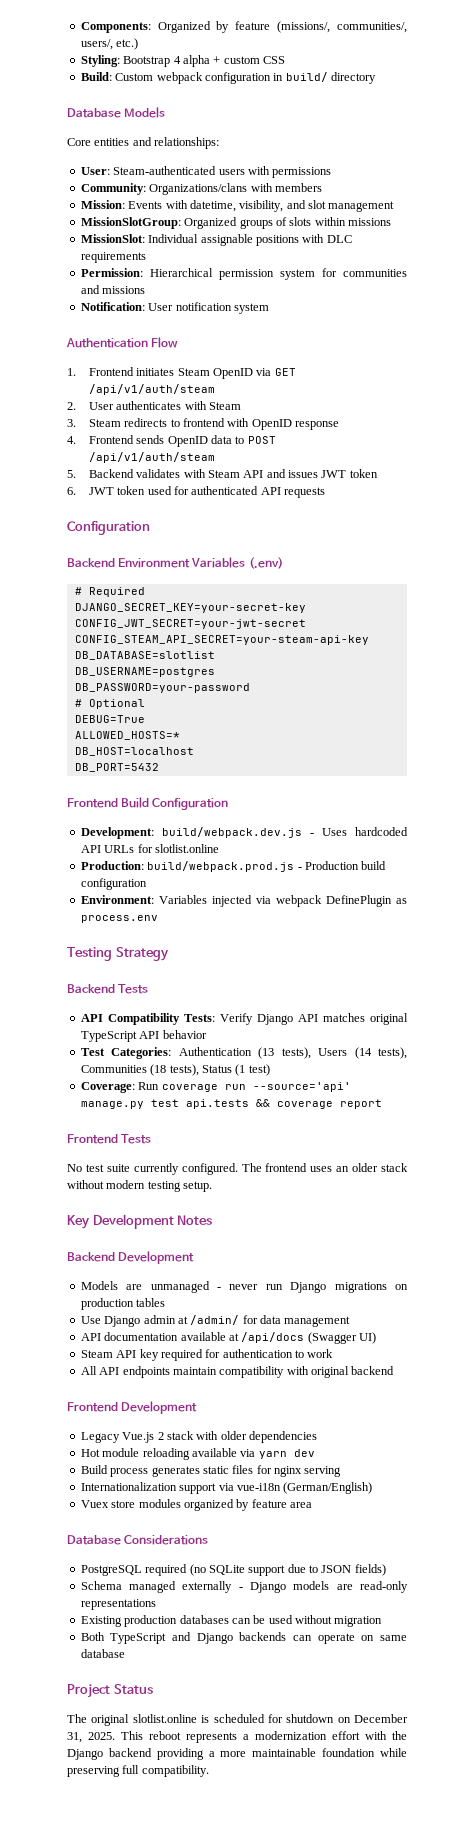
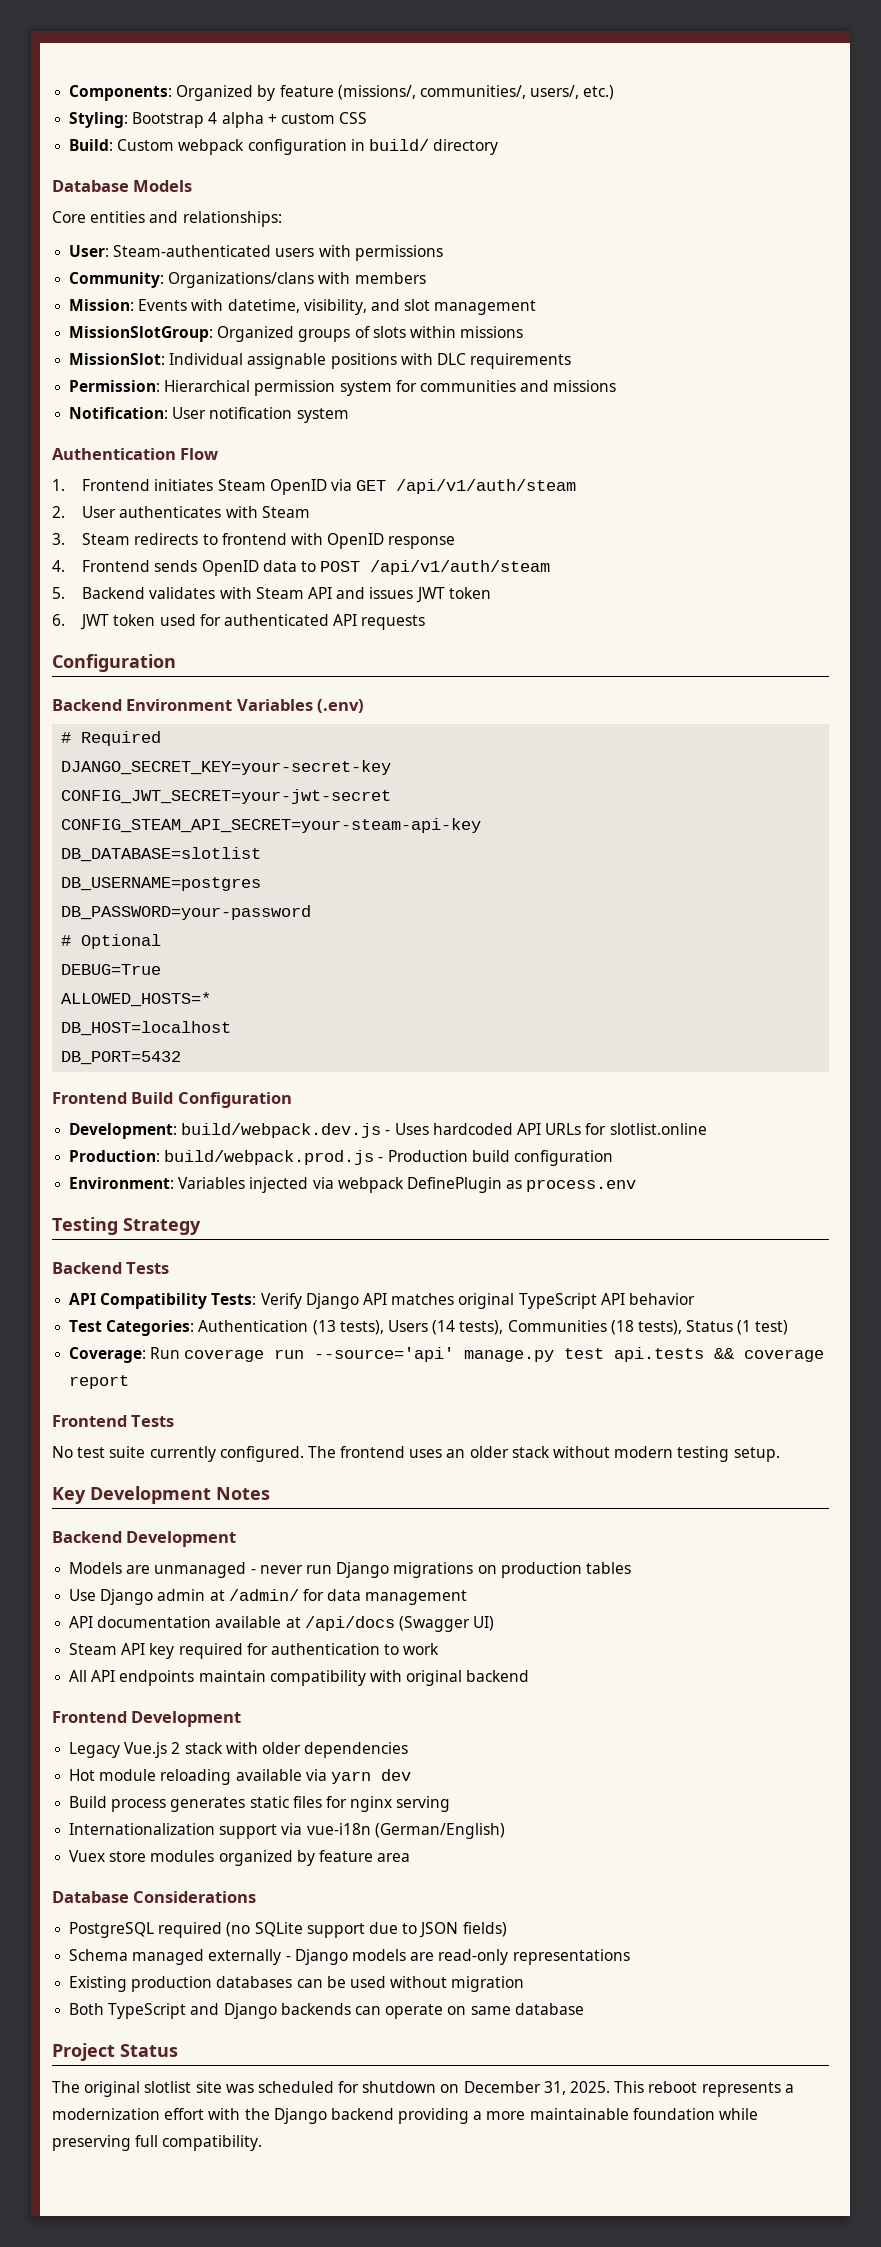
- The original slotlist.online is scheduled for shutdown on December 31, 2025.
+ The original slotlist site was scheduled for shutdown on December 31, 2025.

